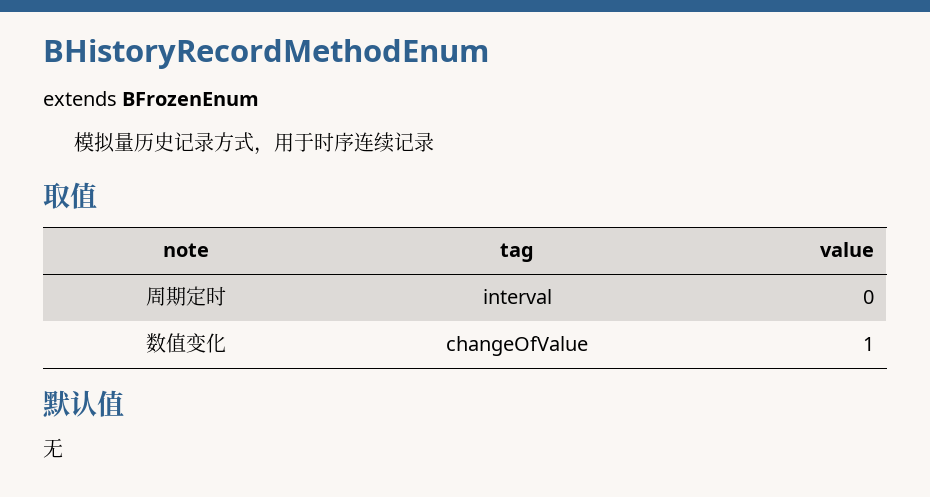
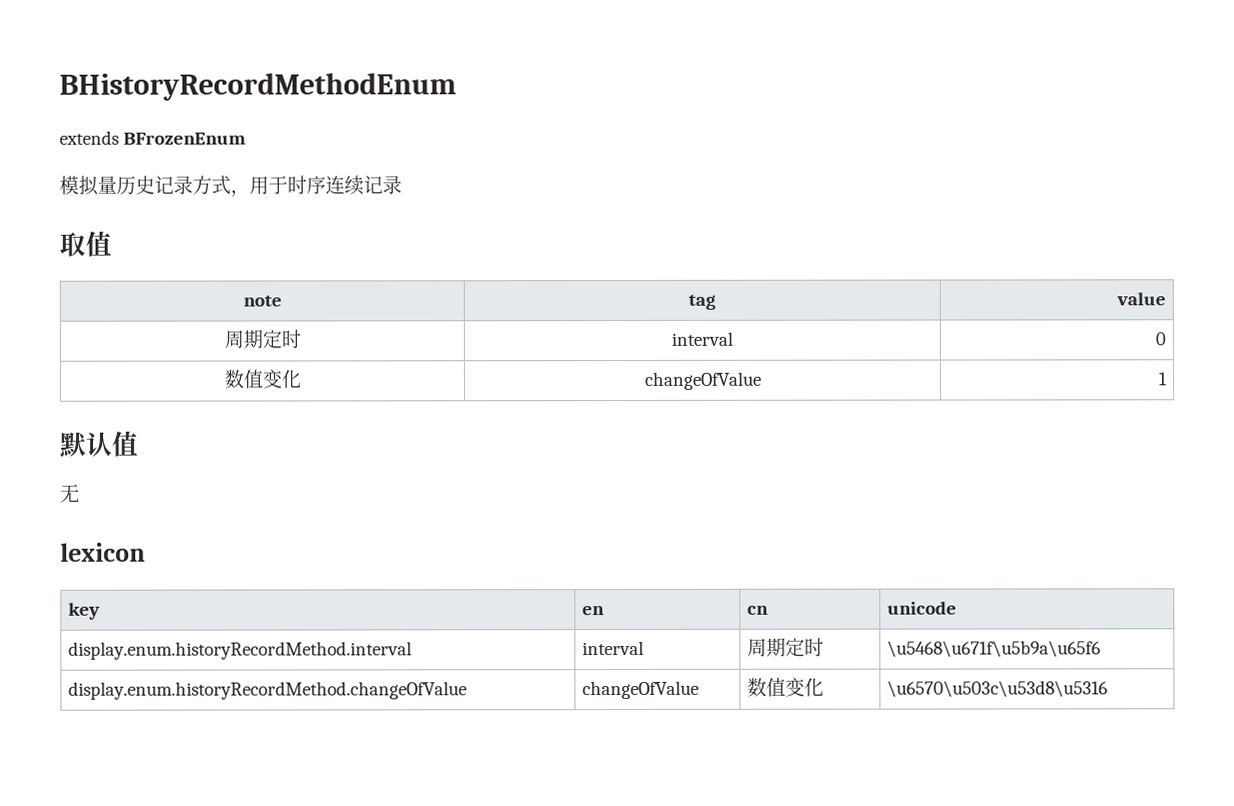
+ lexicon
+ key | en | cn | unicode
+ display.enum.historyRecordMethod.interval | interval | 周期定时 | \u5468\u671f\u5b9a\u65f6
+ display.enum.historyRecordMethod.changeOfValue | changeOfValue | 数值变化 | \u6570\u503c\u53d8\u5316

